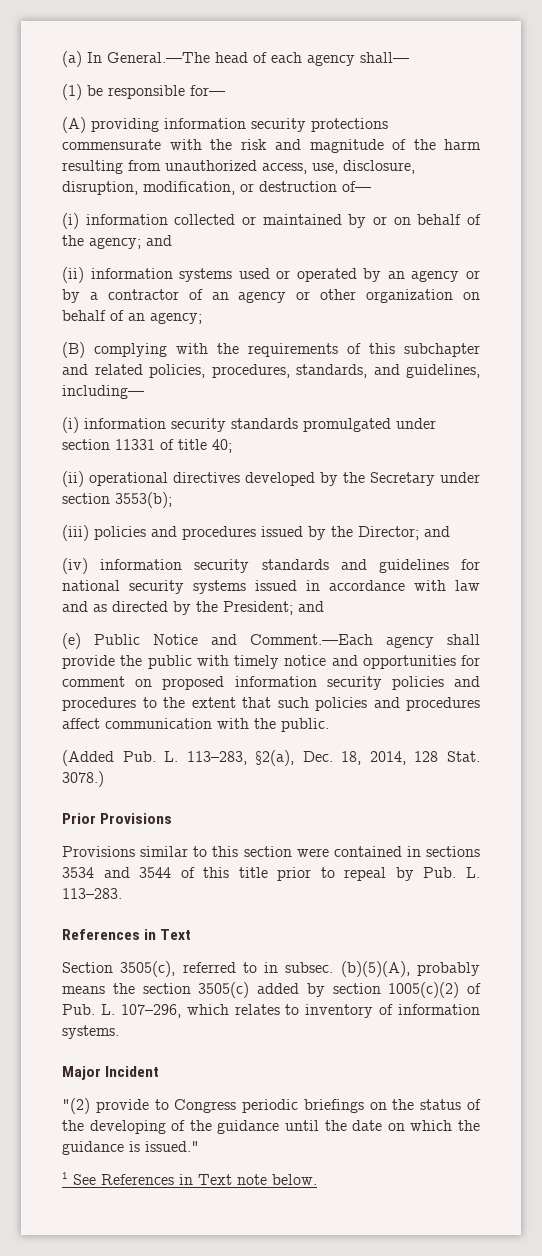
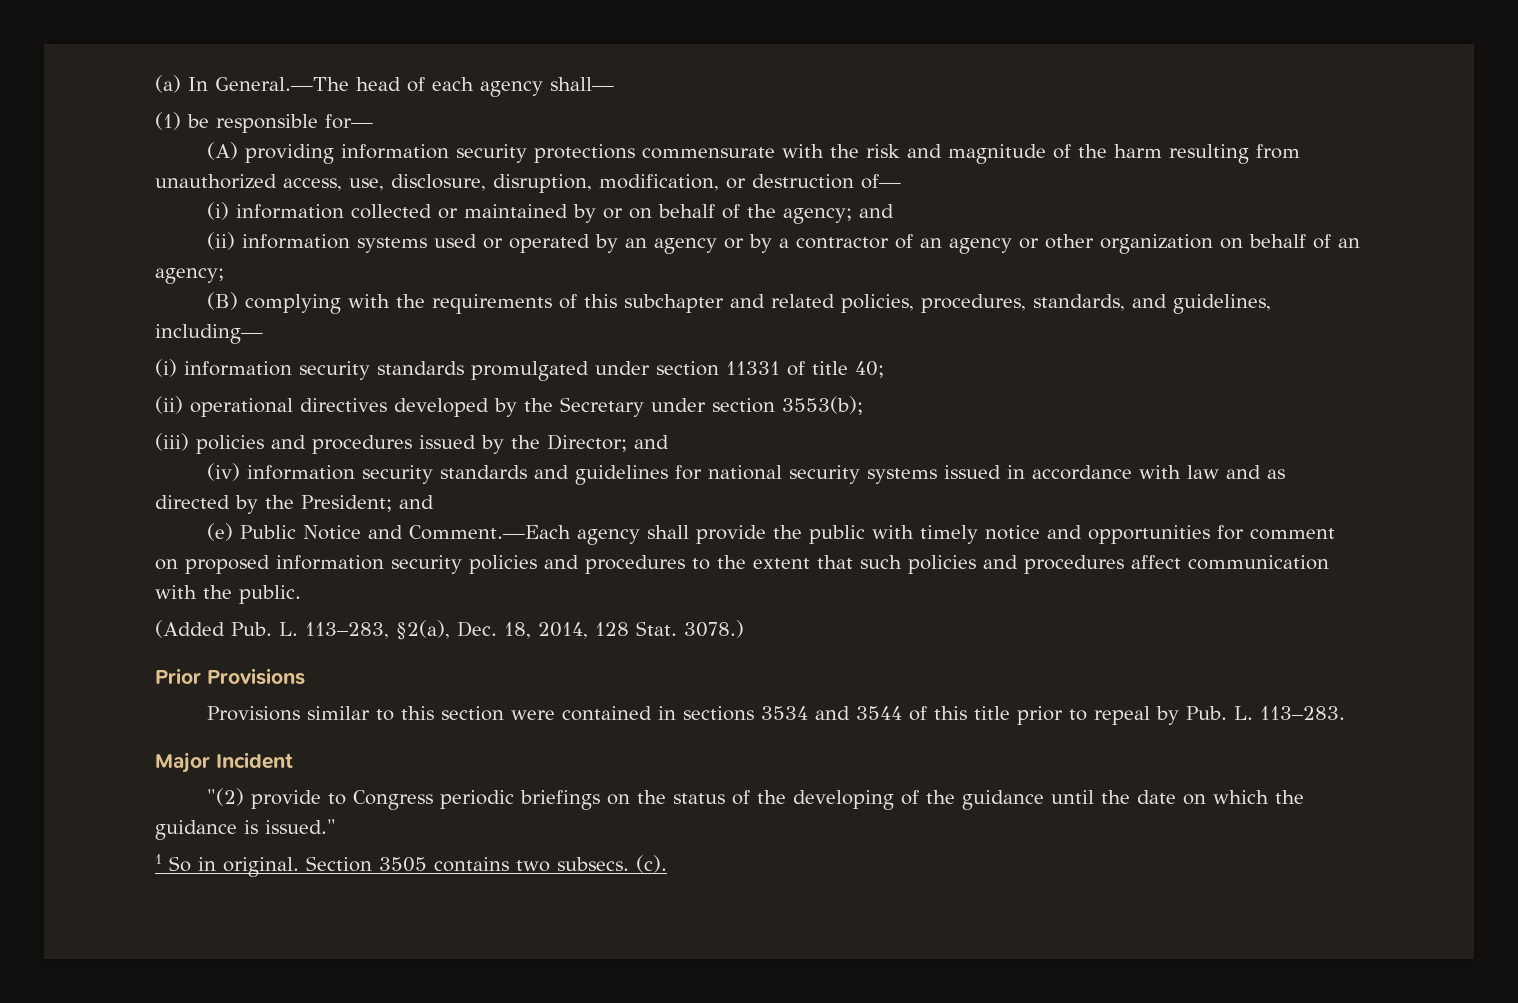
  Provisions similar to this section were contained in sections 3534 and 3544 of this title prior to repeal by Pub. L. 113–283.
- References in Text
- Section 3505(c), referred to in subsec. (b)(5)(A), probably means the section 3505(c) added by section 1005(c)(2) of Pub. L. 107–296, which relates to inventory of information systems.
- 1 See References in Text note below.
+ 1 So in original. Section 3505 contains two subsecs. (c).

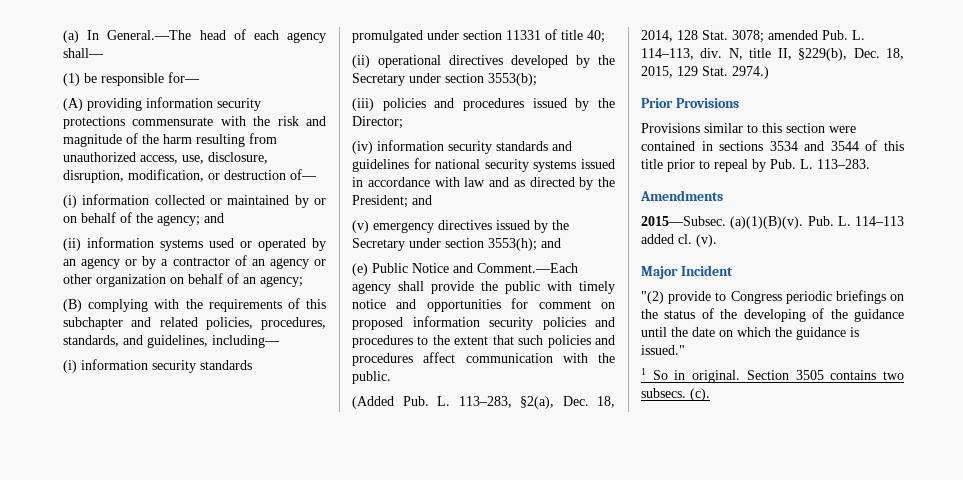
- (iii) policies and procedures issued by the Director; and
+ (iii) policies and procedures issued by the Director;
+ (v) emergency directives issued by the Secretary under section 3553(h); and
- 3078.)
+ 3078; amended Pub. L. 114–113, div. N, title II, §229(b), Dec. 18, 2015, 129 Stat. 2974.)
+ Amendments
+ 2015—Subsec. (a)(1)(B)(v). Pub. L. 114–113 added cl. (v).

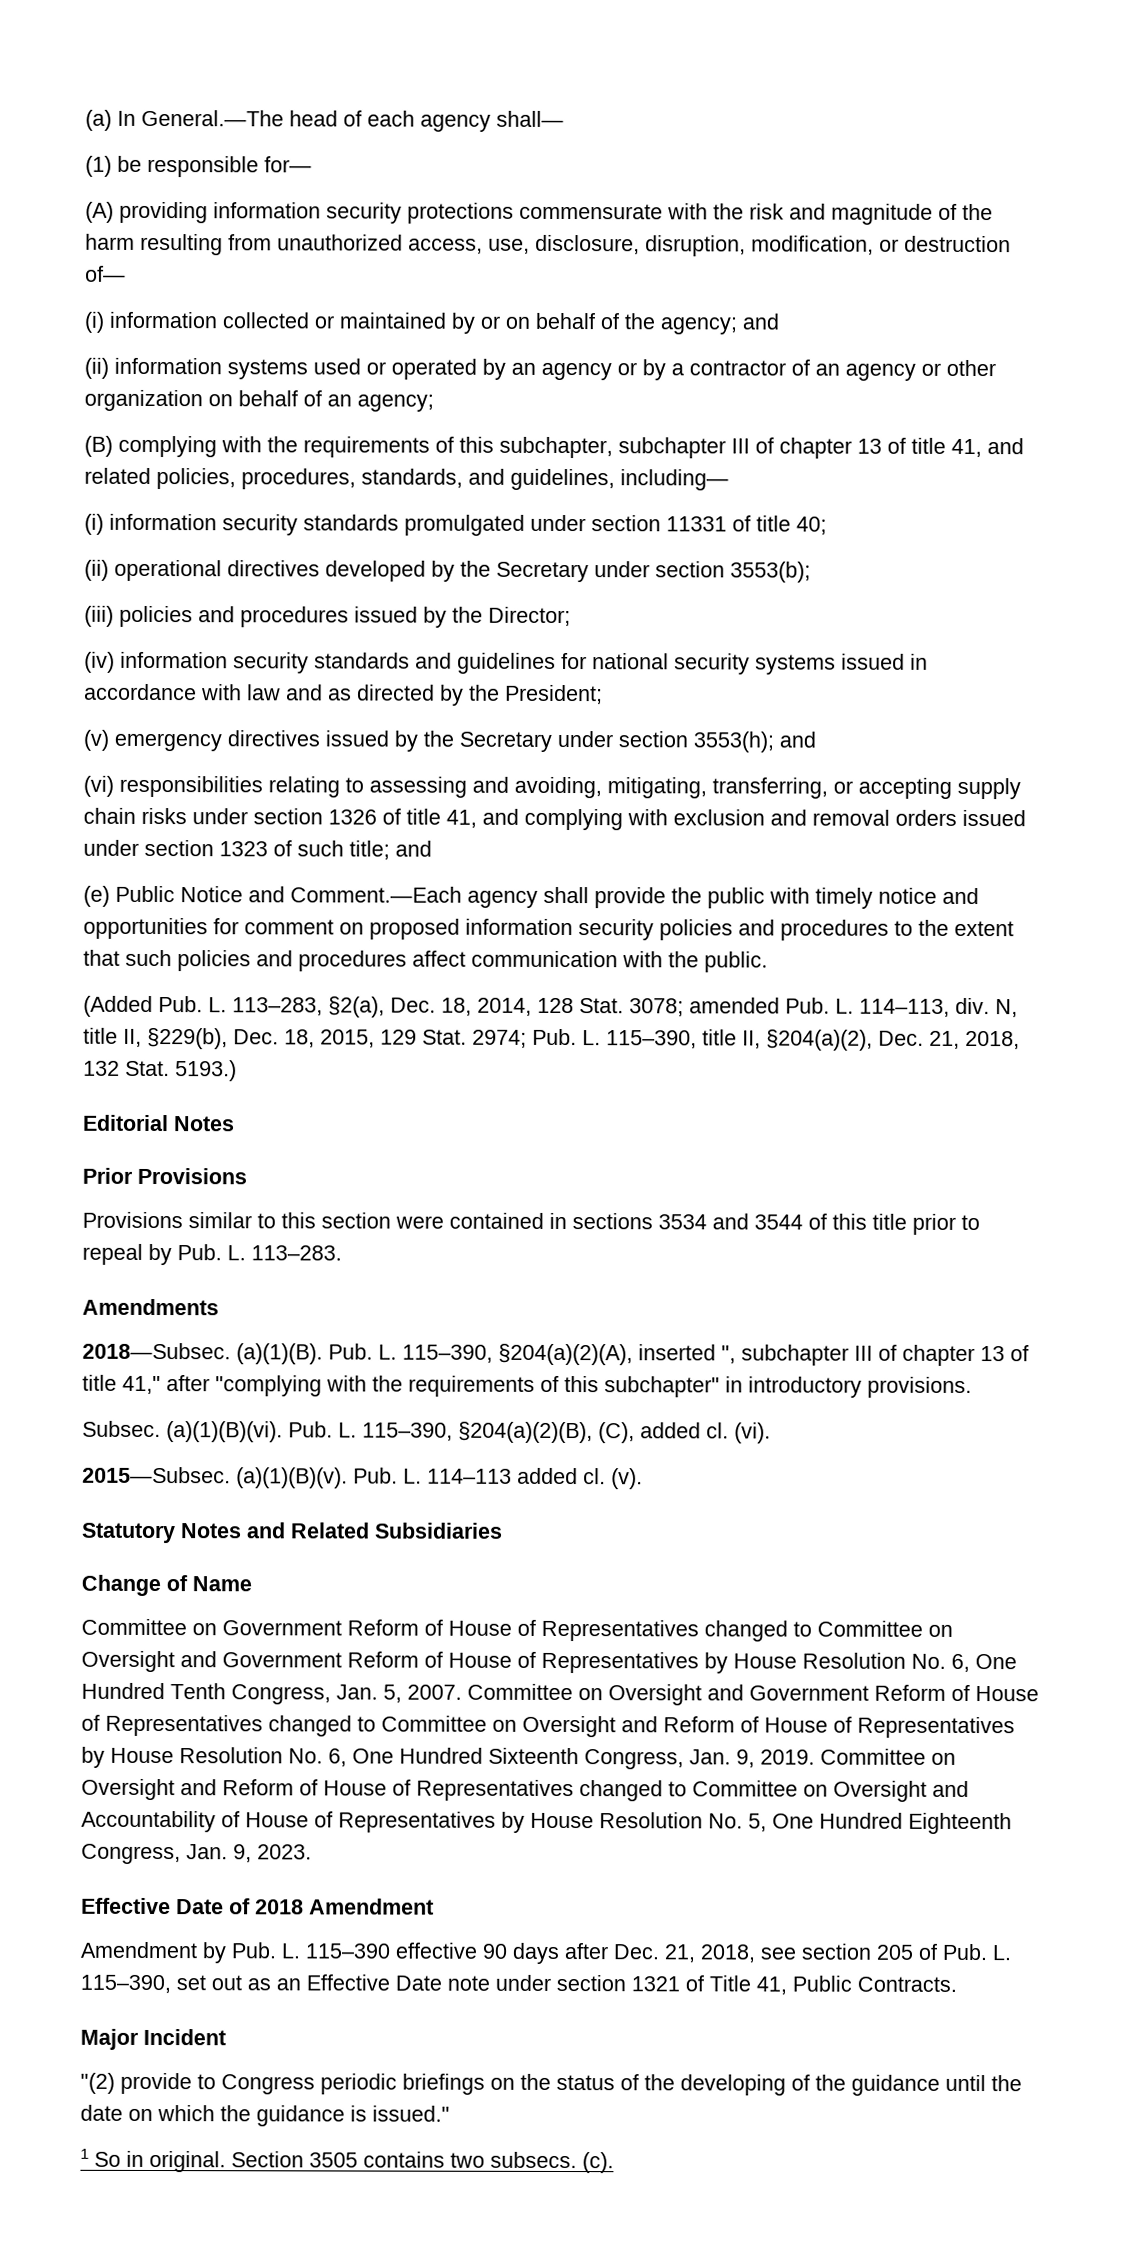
- (B) complying with the requirements of this subchapter and related policies, procedures, standards, and guidelines, including—
+ (B) complying with the requirements of this subchapter, subchapter III of chapter 13 of title 41, and related policies, procedures, standards, and guidelines, including—
- (iv) information security standards and guidelines for national security systems issued in accordance with law and as directed by the President; and
+ (iv) information security standards and guidelines for national security systems issued in accordance with law and as directed by the President;
+ (vi) responsibilities relating to assessing and avoiding, mitigating, transferring, or accepting supply chain risks under section 1326 of title 41, and complying with exclusion and removal orders issued under section 1323 of such title; and
- 2974.)
+ 2974; Pub. L. 115–390, title II, §204(a)(2), Dec. 21, 2018, 132 Stat. 5193.)
+ Editorial Notes
+ 2018—Subsec. (a)(1)(B). Pub. L. 115–390, §204(a)(2)(A), inserted ", subchapter III of chapter 13 of title 41," after "complying with the requirements of this subchapter" in introductory provisions.
+ Subsec. (a)(1)(B)(vi). Pub. L. 115–390, §204(a)(2)(B), (C), added cl. (vi).
+ Statutory Notes and Related Subsidiaries
+ Change of Name
+ Committee on Government Reform of House of Representatives changed to Committee on Oversight and Government Reform of House of Representatives by House Resolution No. 6, One Hundred Tenth Congress, Jan. 5, 2007. Committee on Oversight and Government Reform of House of Representatives changed to Committee on Oversight and Reform of House of Representatives by House Resolution No. 6, One Hundred Sixteenth Congress, Jan. 9, 2019. Committee on Oversight and Reform of House of Representatives changed to Committee on Oversight and Accountability of House of Representatives by House Resolution No. 5, One Hundred Eighteenth Congress, Jan. 9, 2023.
+ Effective Date of 2018 Amendment
+ Amendment by Pub. L. 115–390 effective 90 days after Dec. 21, 2018, see section 205 of Pub. L. 115–390, set out as an Effective Date note under section 1321 of Title 41, Public Contracts.

